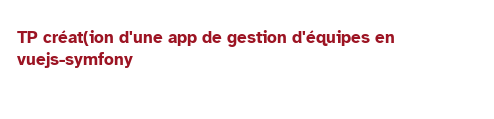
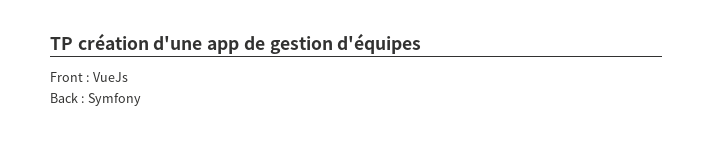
- TP créat(ion d'une app de gestion d'équipes en vuejs-symfony
+ TP création d'une app de gestion d'équipes
+ Front : VueJs
+ Back : Symfony

